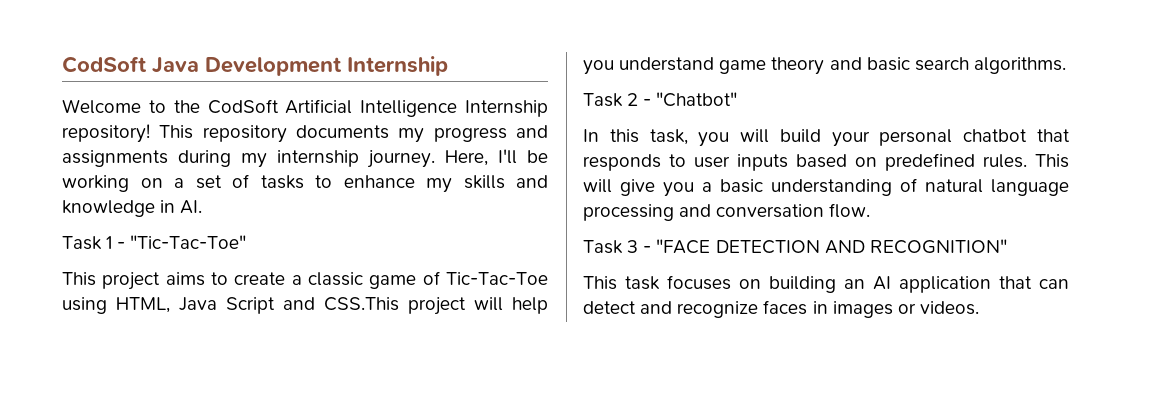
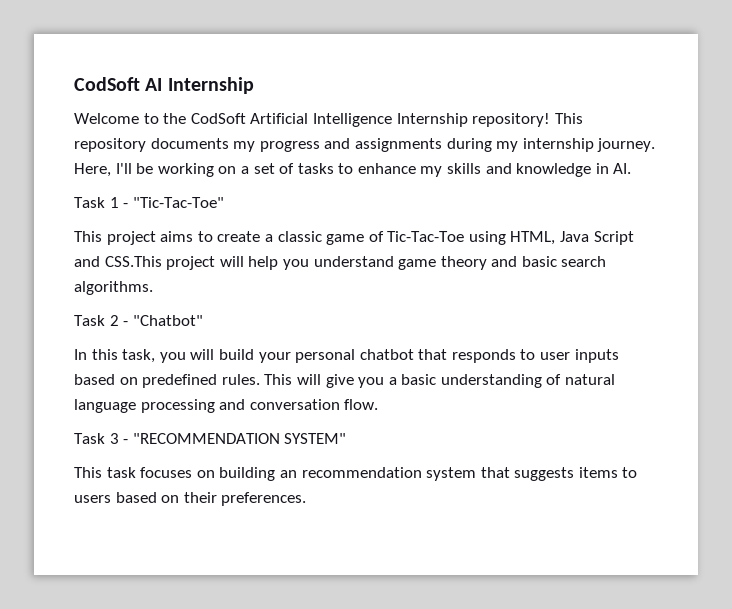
- CodSoft Java Development Internship
+ CodSoft AI Internship
- Task 3 - "FACE DETECTION AND RECOGNITION"
+ Task 3 - "RECOMMENDATION SYSTEM"
- This task focuses on building an AI application that can detect and recognize faces in images or videos.
+ This task focuses on building an recommendation system that suggests items to users based on their preferences.

